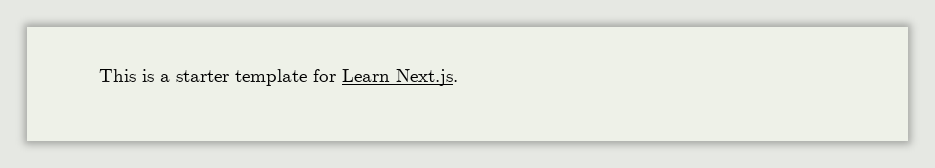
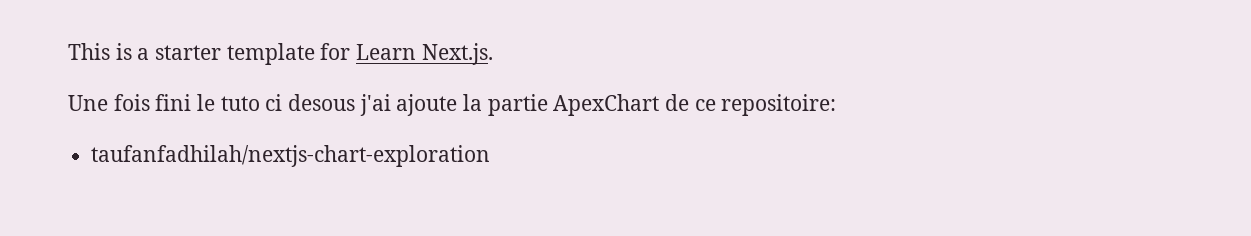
+ Une fois fini le tuto ci desous j'ai ajoute la partie ApexChart de ce repositoire:
+ taufanfadhilah/nextjs-chart-exploration

